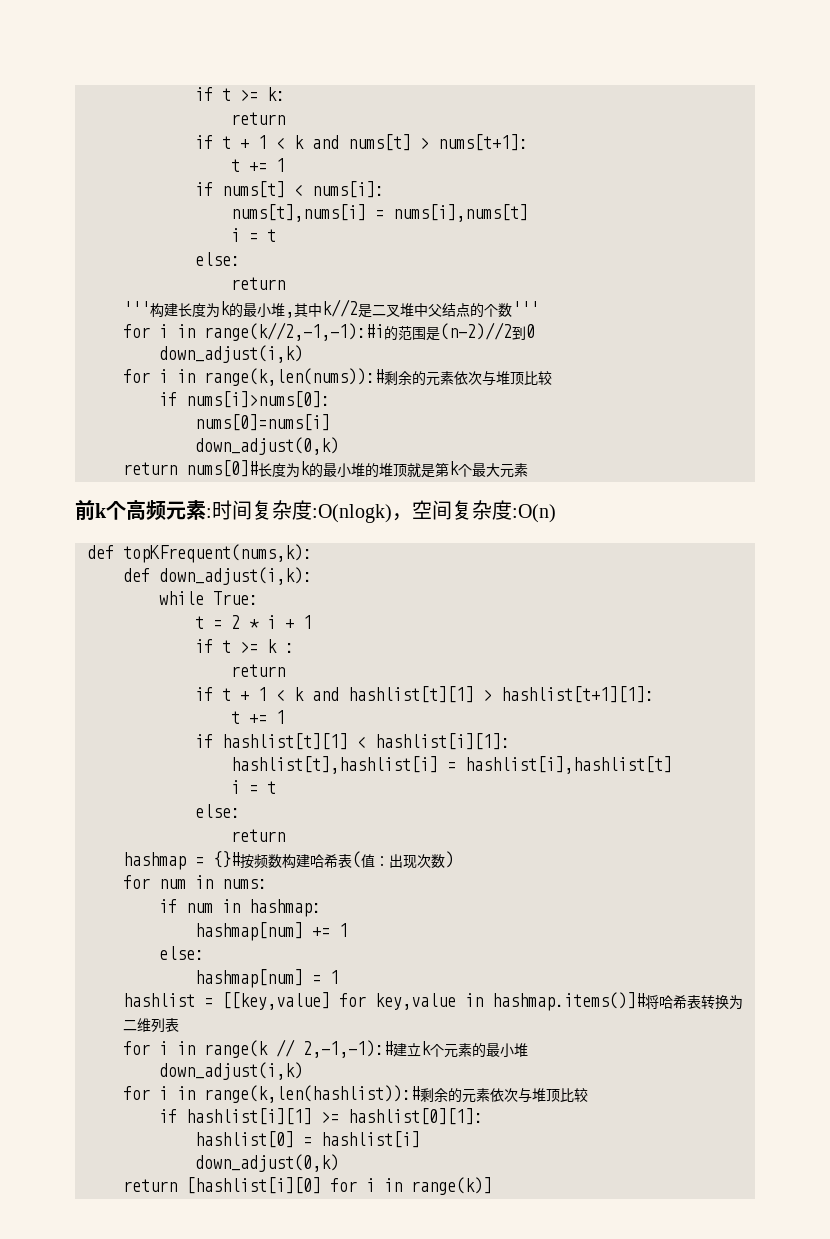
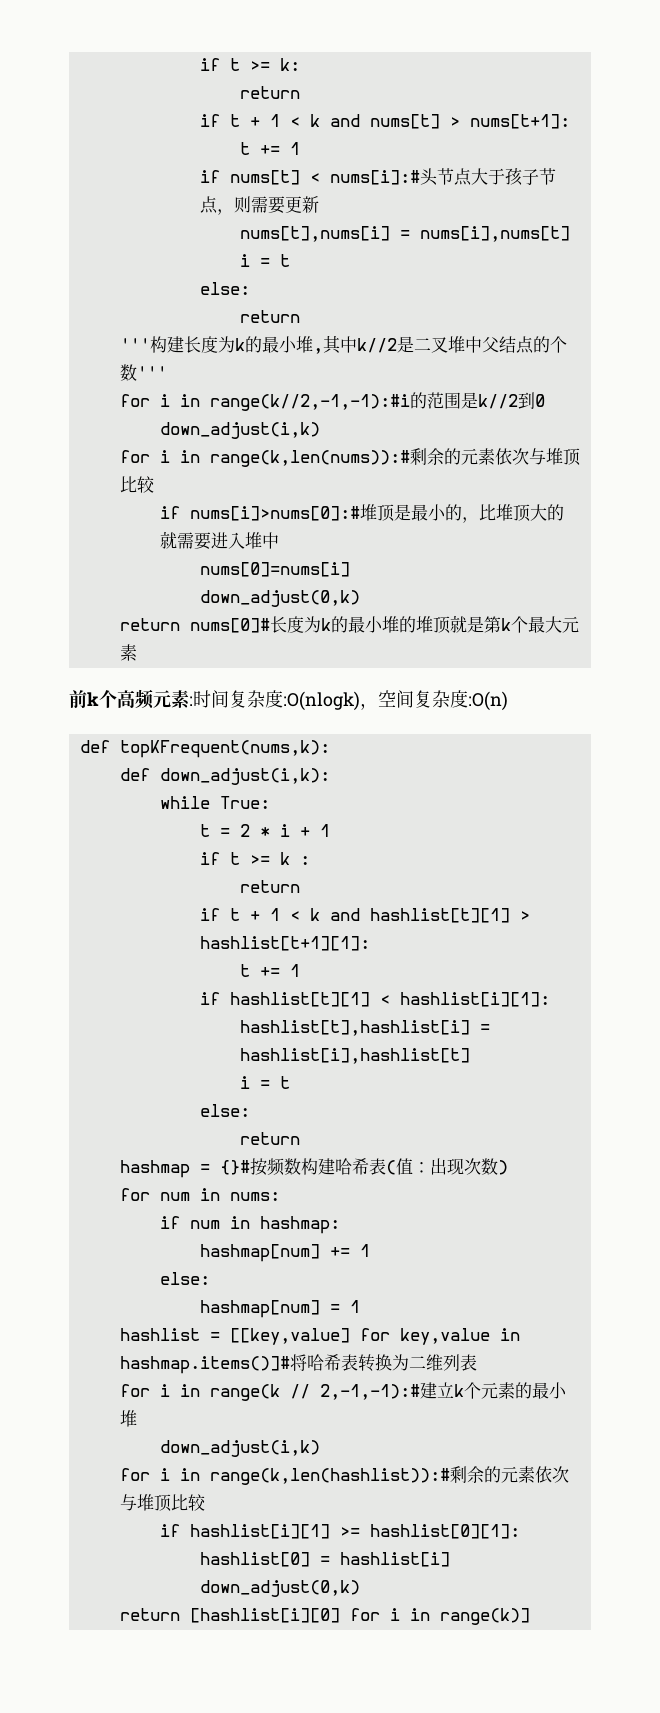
- if nums[t] < nums[i]:
+ if nums[t] < nums[i]:#头节点大于孩子节点，则需要更新
- for i in range(k//2,-1,-1):#i的范围是(n-2)//2到0
+ for i in range(k//2,-1,-1):#i的范围是k//2到0
- if nums[i]>nums[0]:
+ if nums[i]>nums[0]:#堆顶是最小的，比堆顶大的就需要进入堆中

